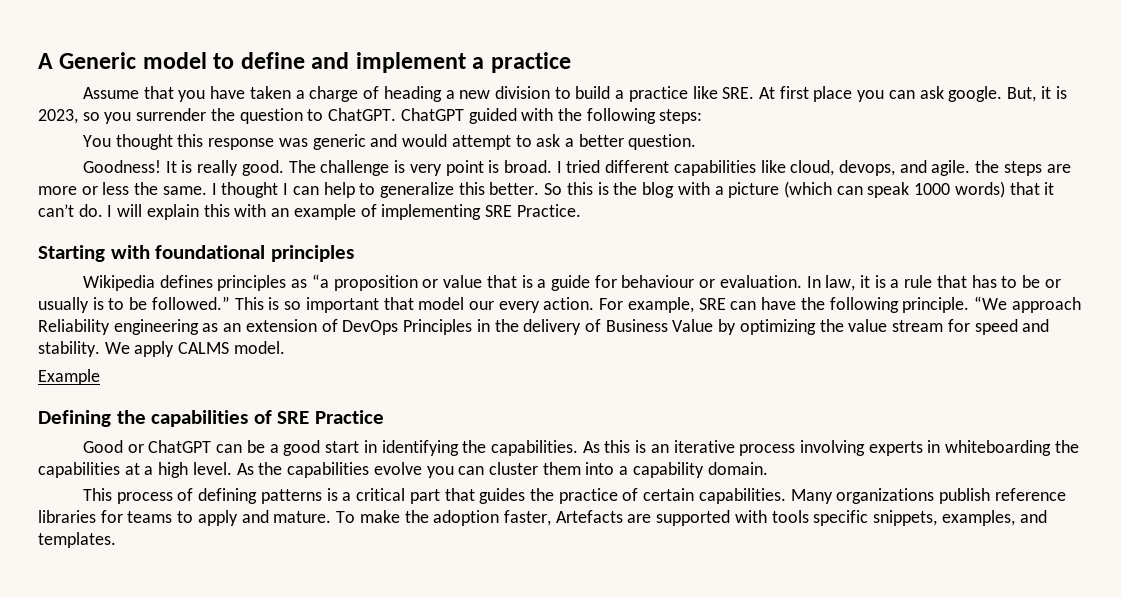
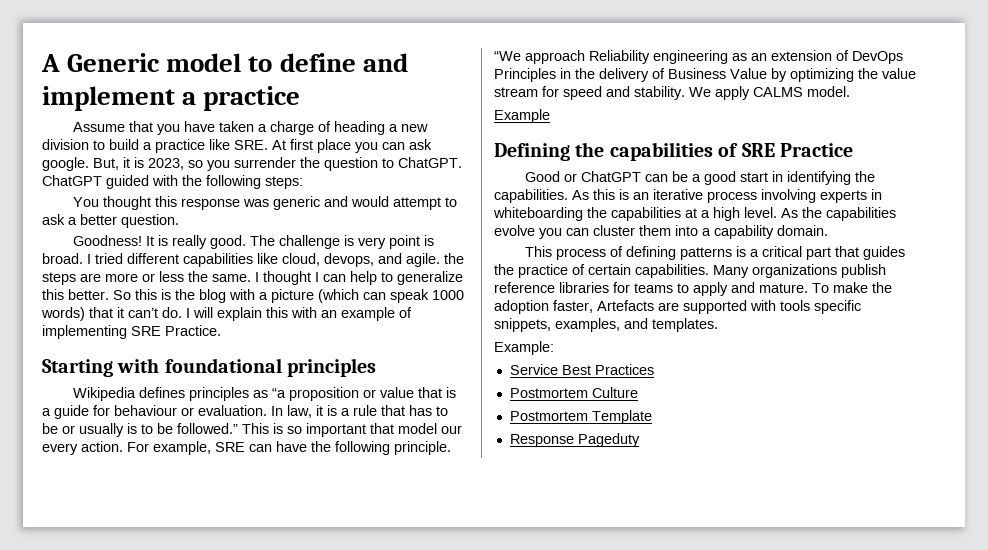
+ Example:
+ Service Best Practices
+ Postmortem Culture
+ Postmortem Template
+ Response Pageduty

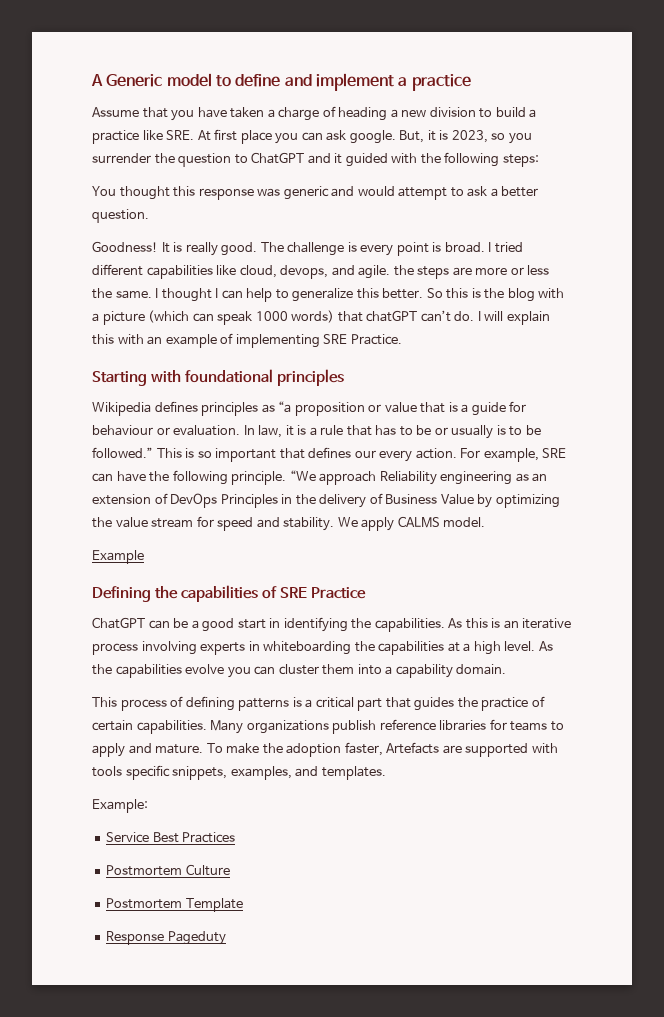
- But, it is 2023, so you surrender the question to ChatGPT. ChatGPT guided with the following steps:
+ But, it is 2023, so you surrender the question to ChatGPT and it guided with the following steps:
- The challenge is very point is broad.
+ The challenge is every point is broad.
- So this is the blog with a picture (which can speak 1000 words) that it can’t do.
+ So this is the blog with a picture (which can speak 1000 words) that chatGPT can’t do.
- This is so important that model our every action.
+ This is so important that defines our every action.
- Good or ChatGPT can be a good start in identifying the capabilities.
+ ChatGPT can be a good start in identifying the capabilities.

